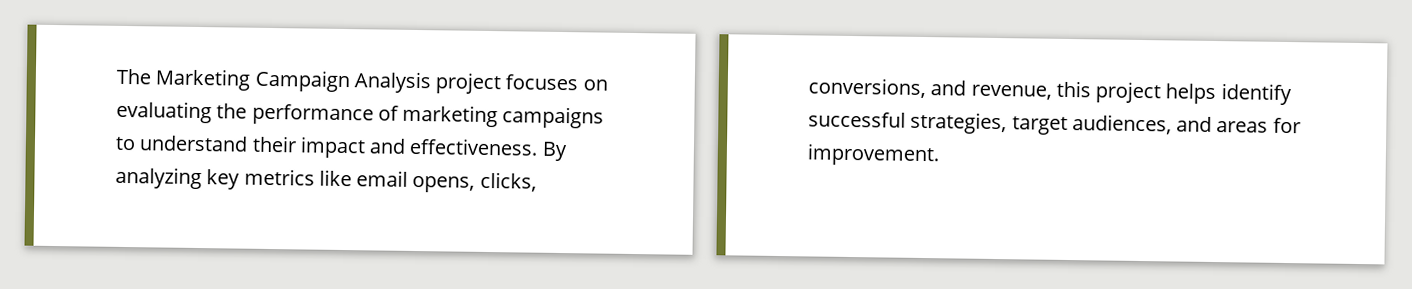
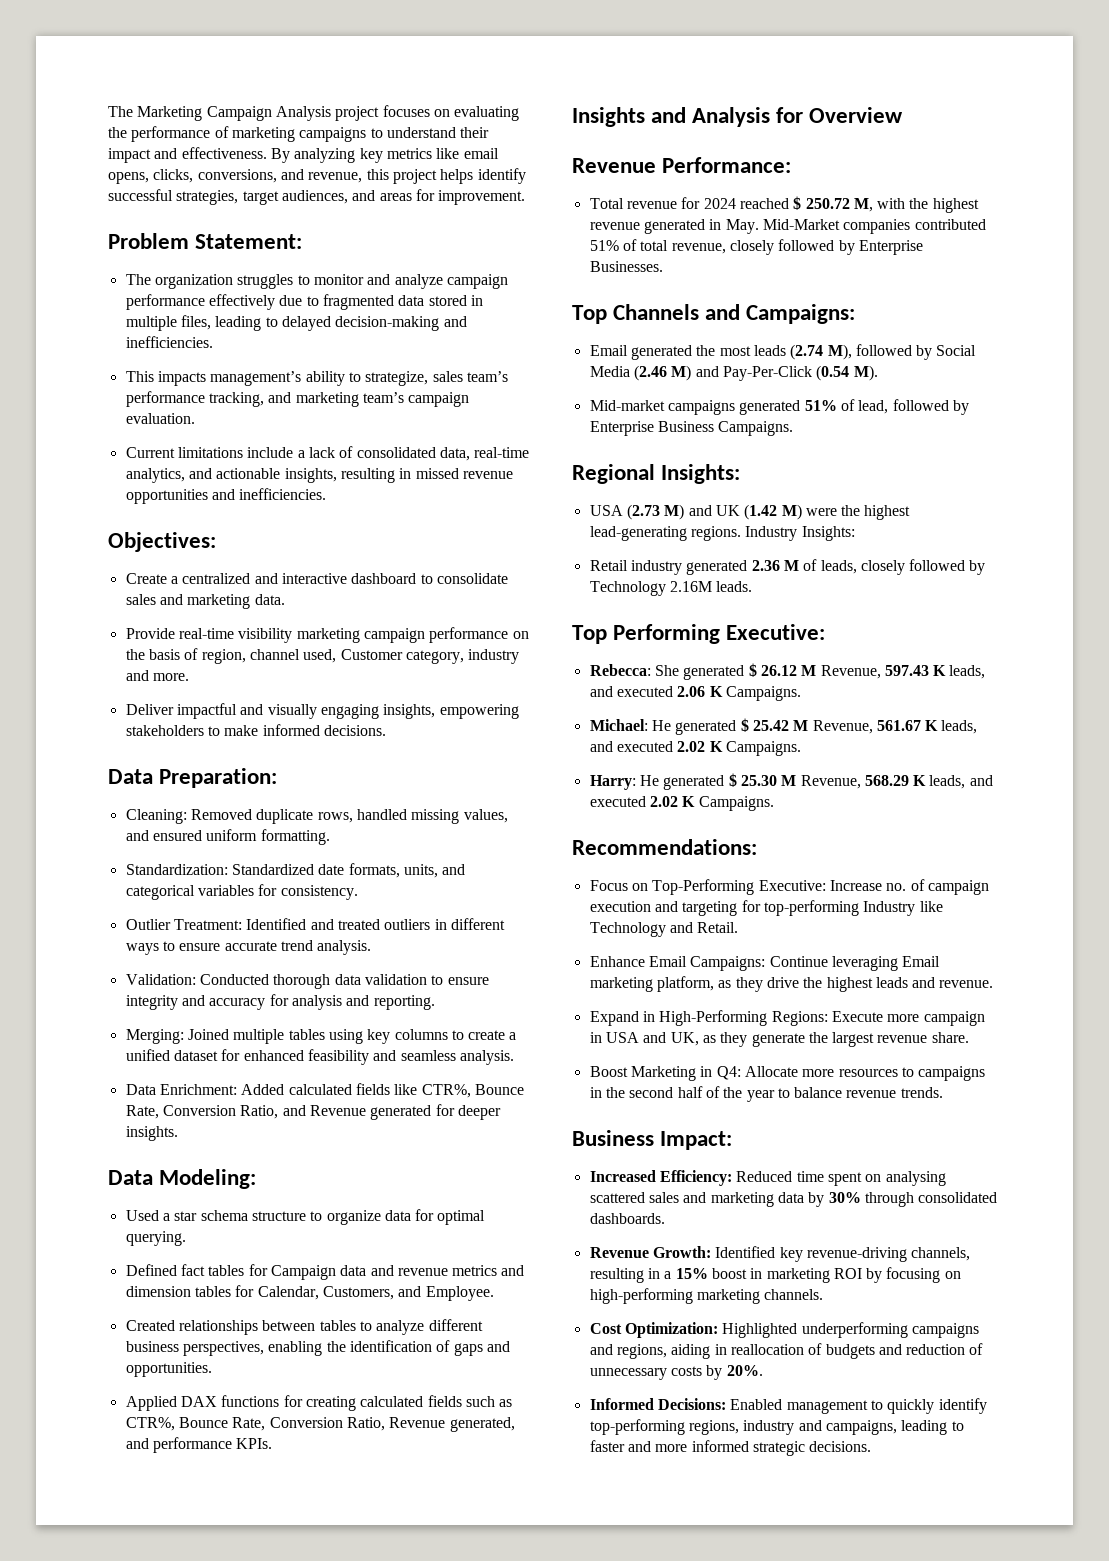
+ Problem Statement:
+ The organization struggles to monitor and analyze campaign performance effectively due to fragmented data stored in multiple files, leading to delayed decision-making and inefficiencies.
+ This impacts management’s ability to strategize, sales team’s performance tracking, and marketing team’s campaign evaluation.
+ Current limitations include a lack of consolidated data, real-time analytics, and actionable insights, resulting in missed revenue opportunities and inefficiencies.
+ Objectives:
+ Create a centralized and interactive dashboard to consolidate sales and marketing data.
+ Provide real-time visibility marketing campaign performance on the basis of region, channel used, Customer category, industry and more.
+ Deliver impactful and visually engaging insights, empowering stakeholders to make informed decisions.
+ Data Preparation:
+ Cleaning: Removed duplicate rows, handled missing values, and ensured uniform formatting.
+ Standardization: Standardized date formats, units, and categorical variables for consistency.
+ Outlier Treatment: Identified and treated outliers in different ways to ensure accurate trend analysis.
+ Validation: Conducted thorough data validation to ensure integrity and accuracy for analysis and reporting.
+ Merging: Joined multiple tables using key columns to create a unified dataset for enhanced feasibility and seamless analysis.
+ Data Enrichment: Added calculated fields like CTR%, Bounce Rate, Conversion Ratio, and Revenue generated for deeper insights.
+ Data Modeling:
+ Used a star schema structure to organize data for optimal querying.
+ Defined fact tables for Campaign data and revenue metrics and dimension tables for Calendar, Customers, and Employee.
+ Created relationships between tables to analyze different business perspectives, enabling the identification of gaps and opportunities.
+ Applied DAX functions for creating calculated fields such as CTR%, Bounce Rate, Conversion Ratio, Revenue generated, and performance KPIs.
+ Insights and Analysis for Overview
+ Revenue Performance:
+ Total revenue for 2024 reached $ 250.72 M, with the highest revenue generated in May. Mid-Market companies contributed 51% of total revenue, closely followed by Enterprise Businesses.
+ Top Channels and Campaigns:
+ Email generated the most leads (2.74 M), followed by Social Media (2.46 M) and Pay-Per-Click (0.54 M).
+ Mid-market campaigns generated 51% of lead, followed by Enterprise Business Campaigns.
+ Regional Insights:
+ USA (2.73 M) and UK (1.42 M) were the highest lead-generating regions. Industry Insights:
+ Retail industry generated 2.36 M of leads, closely followed by Technology 2.16M leads.
+ Top Performing Executive:
+ Rebecca: She generated $ 26.12 M Revenue, 597.43 K leads, and executed 2.06 K Campaigns.
+ Michael: He generated $ 25.42 M Revenue, 561.67 K leads, and executed 2.02 K Campaigns.
+ Harry: He generated $ 25.30 M Revenue, 568.29 K leads, and executed 2.02 K Campaigns.
+ Recommendations:
+ Focus on Top-Performing Executive: Increase no. of campaign execution and targeting for top-performing Industry like Technology and Retail.
+ Enhance Email Campaigns: Continue leveraging Email marketing platform, as they drive the highest leads and revenue.
+ Expand in High-Performing Regions: Execute more campaign in USA and UK, as they generate the largest revenue share.
+ Boost Marketing in Q4: Allocate more resources to campaigns in the second half of the year to balance revenue trends.
+ Business Impact:
+ Increased Efficiency: Reduced time spent on analysing scattered sales and marketing data by 30% through consolidated dashboards.
+ Revenue Growth: Identified key revenue-driving channels, resulting in a 15% boost in marketing ROI by focusing on high-performing marketing channels.
+ Cost Optimization: Highlighted underperforming campaigns and regions, aiding in reallocation of budgets and reduction of unnecessary costs by 20%.
+ Informed Decisions: Enabled management to quickly identify top-performing regions, industry and campaigns, leading to faster and more informed strategic decisions.

